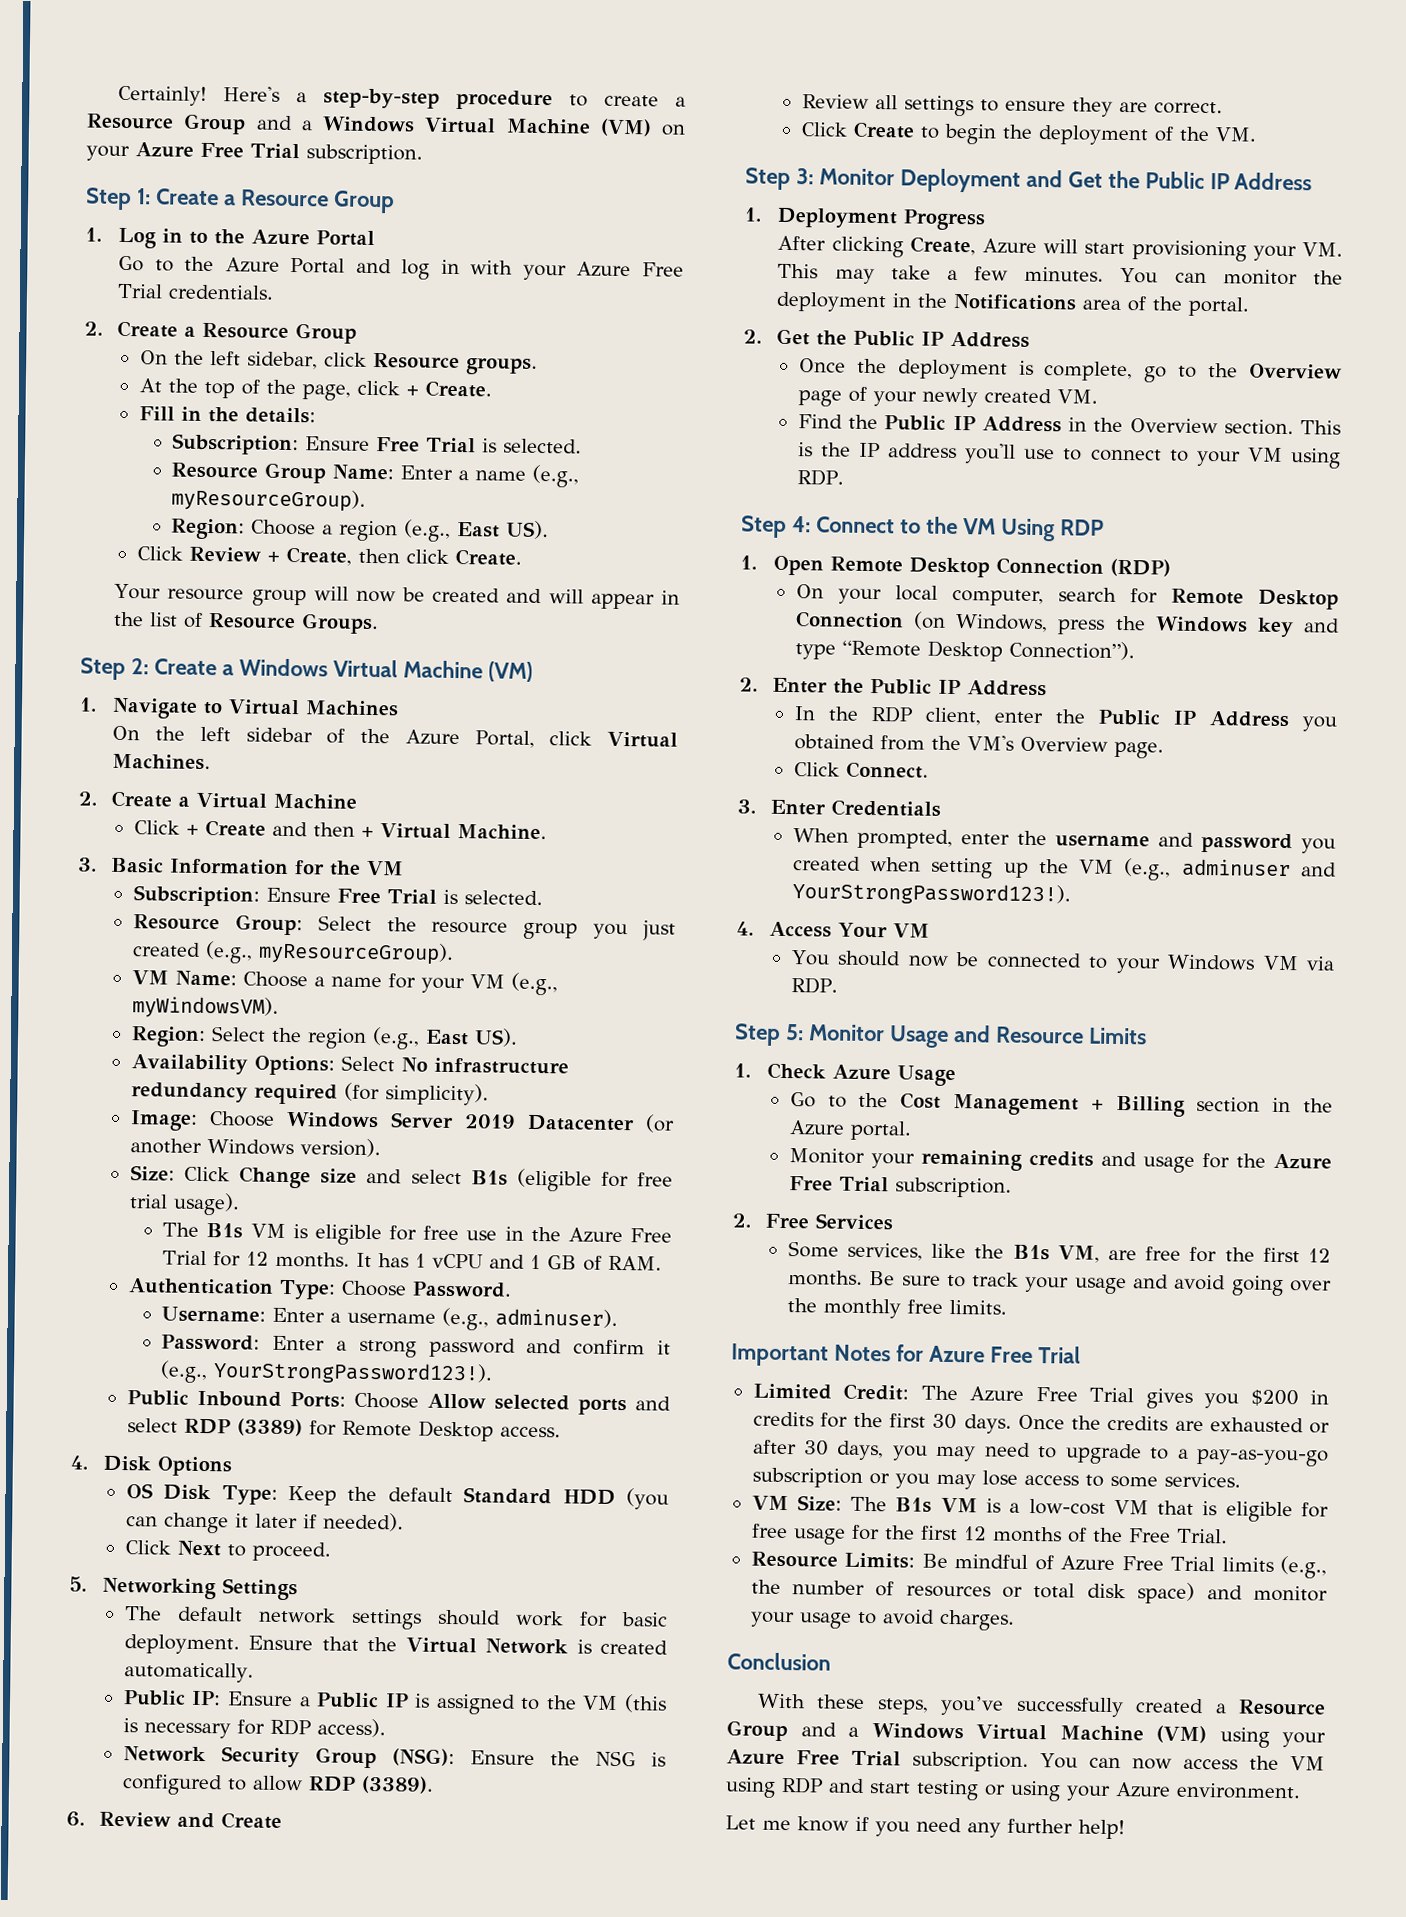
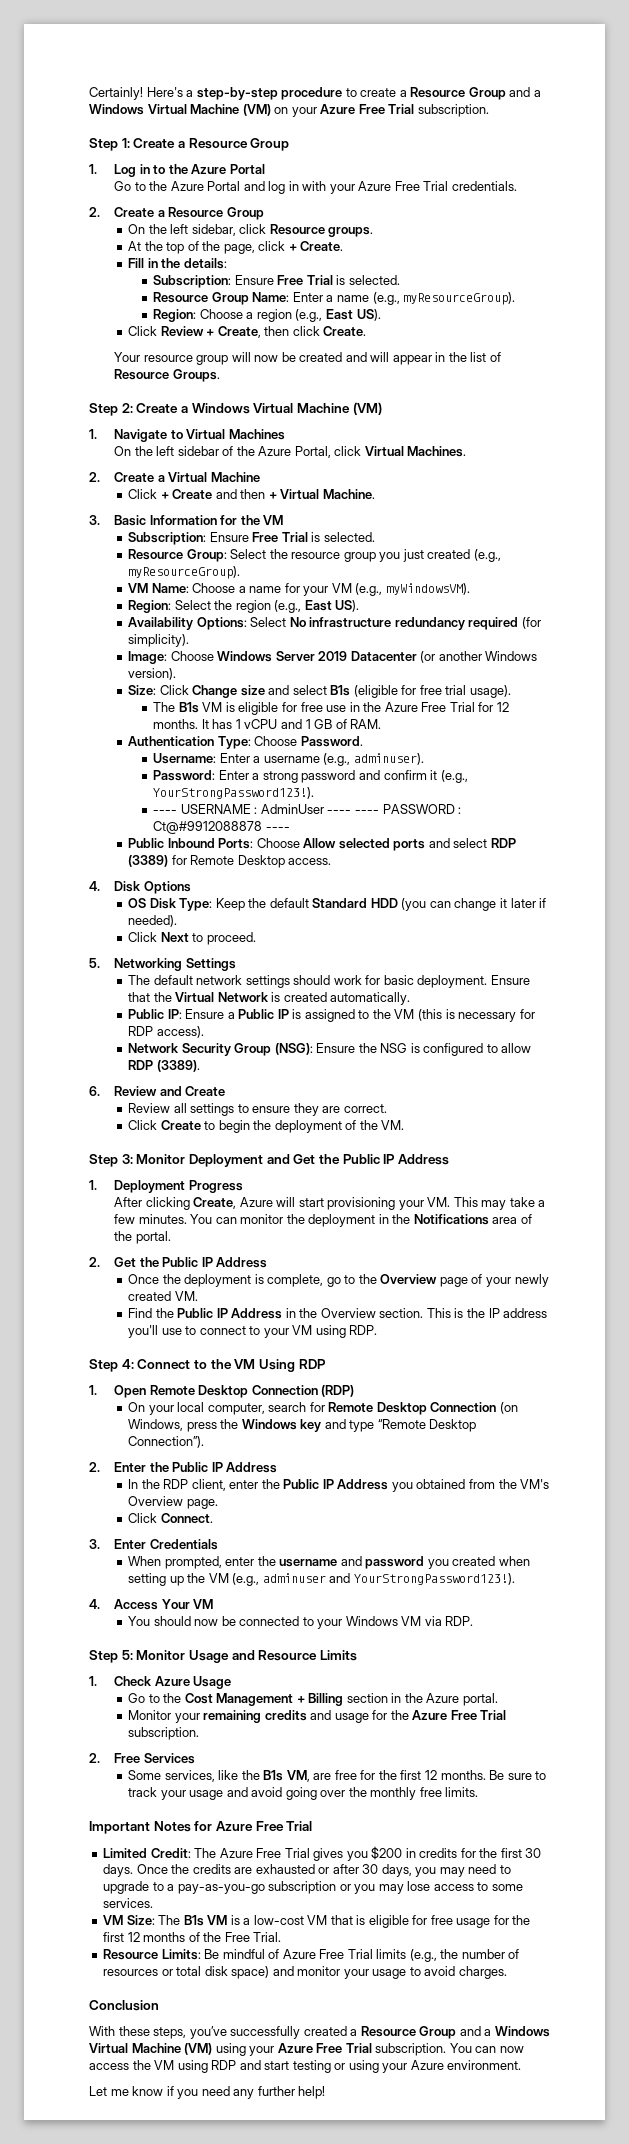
+ ---- USERNAME : AdminUser ---- ---- PASSWORD : Ct@#9912088878 ----

